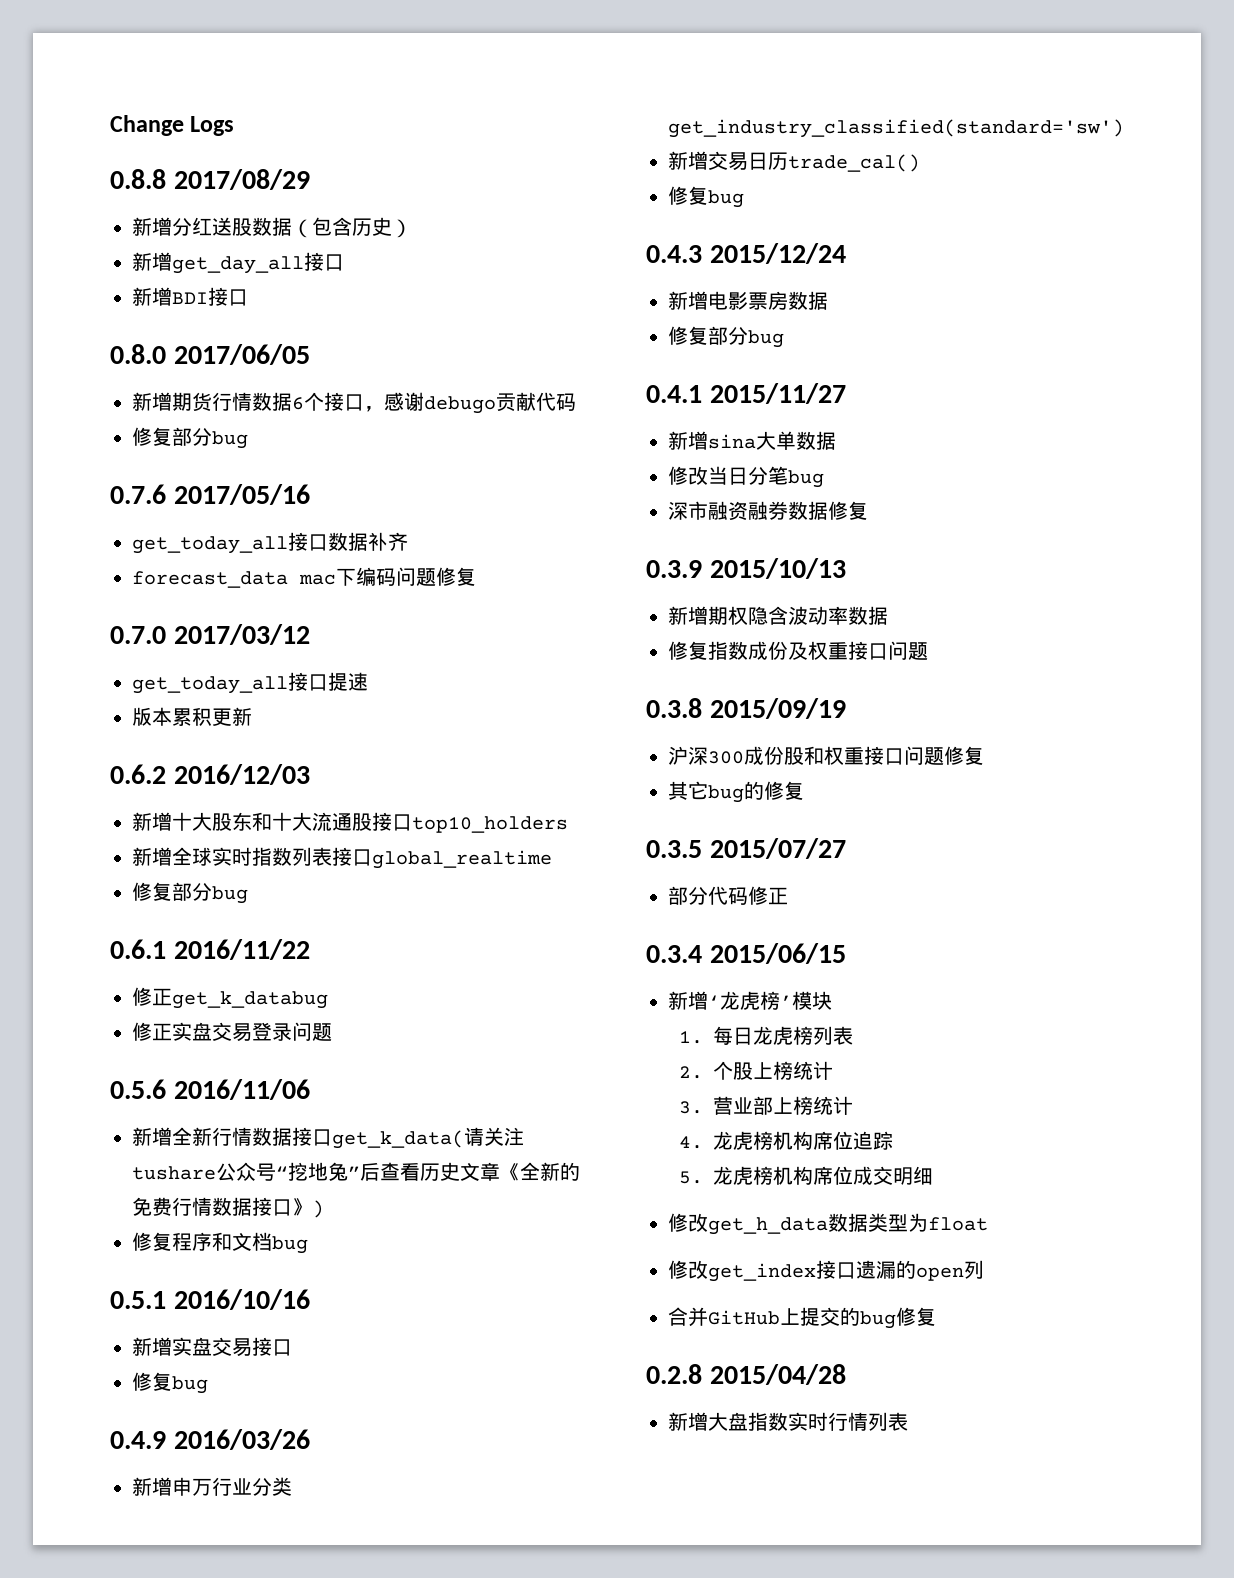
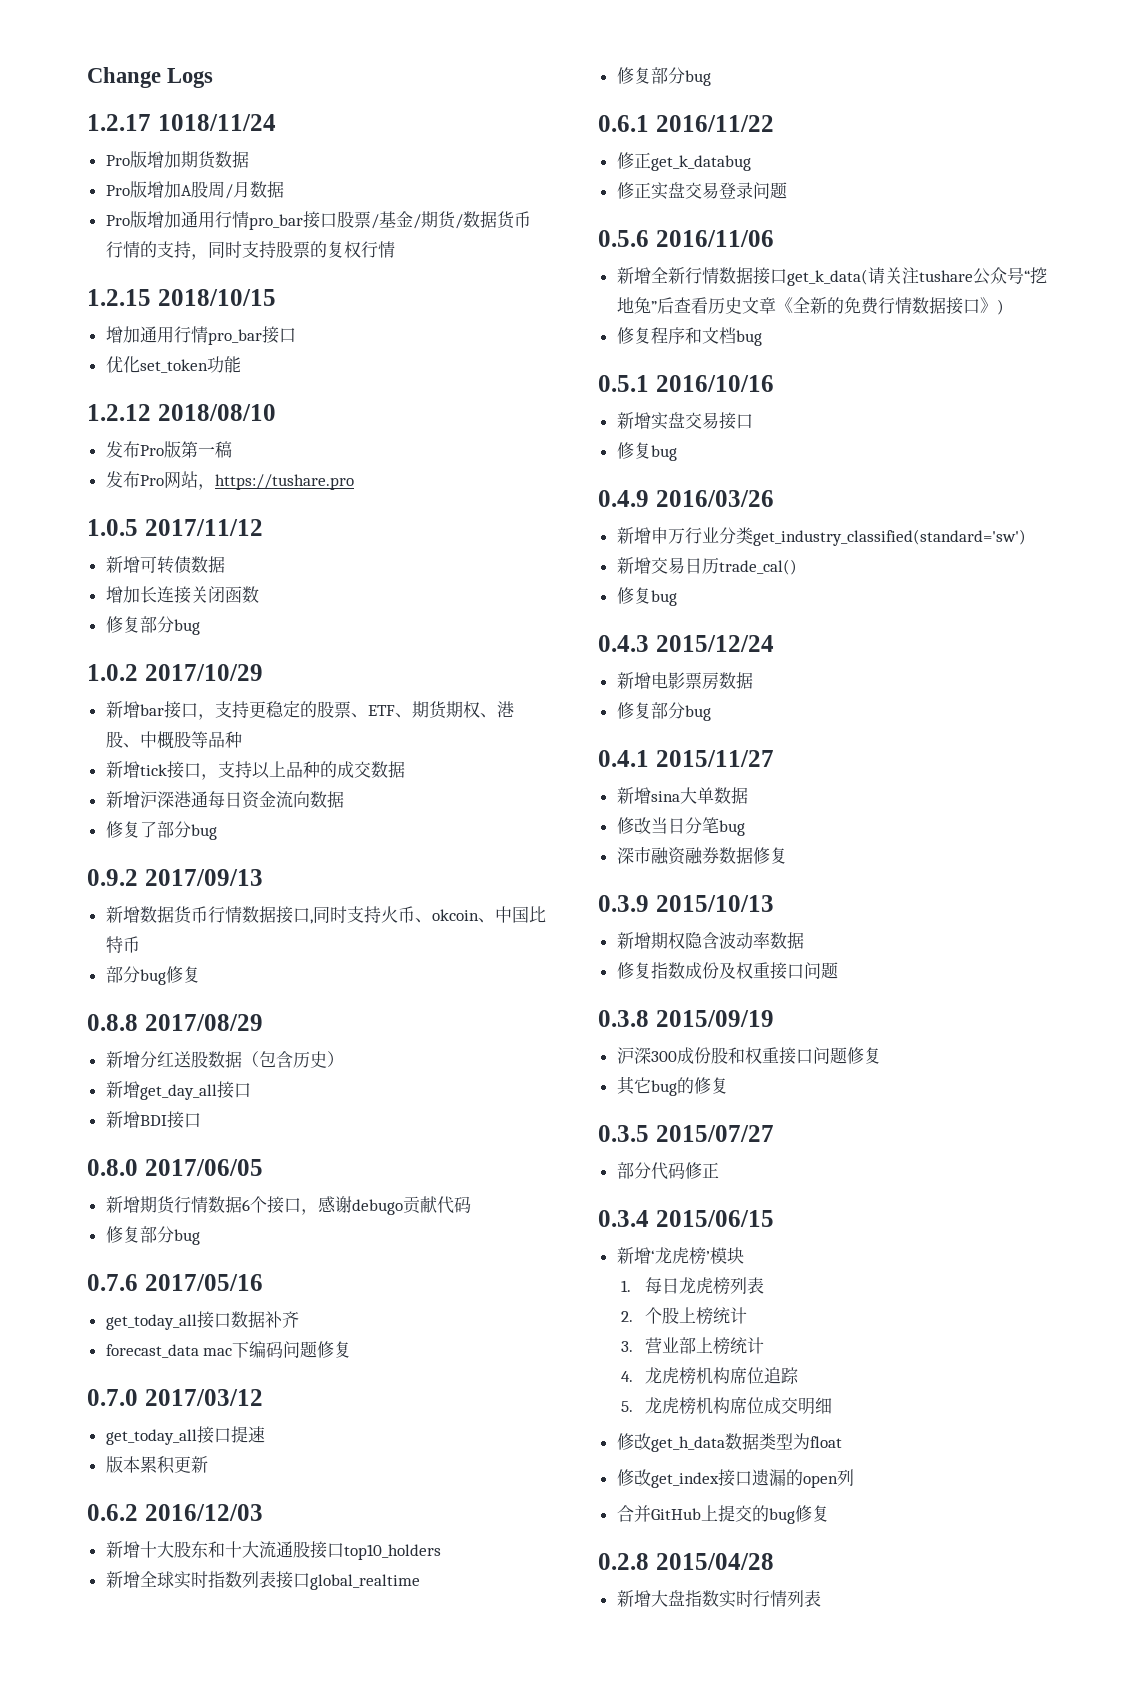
+ 1.2.17 1018/11/24
+ Pro版增加期货数据
+ Pro版增加A股周/月数据
+ Pro版增加通用行情pro_bar接口股票/基金/期货/数据货币行情的支持，同时支持股票的复权行情
+ 1.2.15 2018/10/15
+ 增加通用行情pro_bar接口
+ 优化set_token功能
+ 1.2.12 2018/08/10
+ 发布Pro版第一稿
+ 发布Pro网站，https://tushare.pro
+ 1.0.5 2017/11/12
+ 新增可转债数据
+ 增加长连接关闭函数
+ 修复部分bug
+ 1.0.2 2017/10/29
+ 新增bar接口，支持更稳定的股票、ETF、期货期权、港股、中概股等品种
+ 新增tick接口，支持以上品种的成交数据
+ 新增沪深港通每日资金流向数据
+ 修复了部分bug
+ 0.9.2 2017/09/13
+ 新增数据货币行情数据接口,同时支持火币、okcoin、中国比特币
+ 部分bug修复

